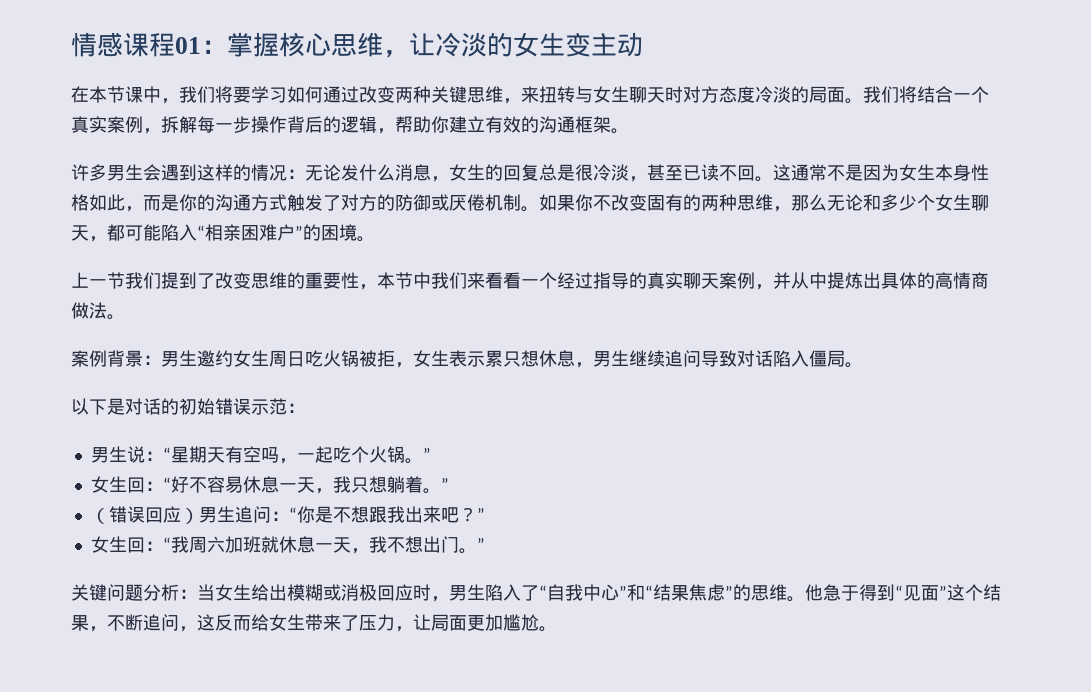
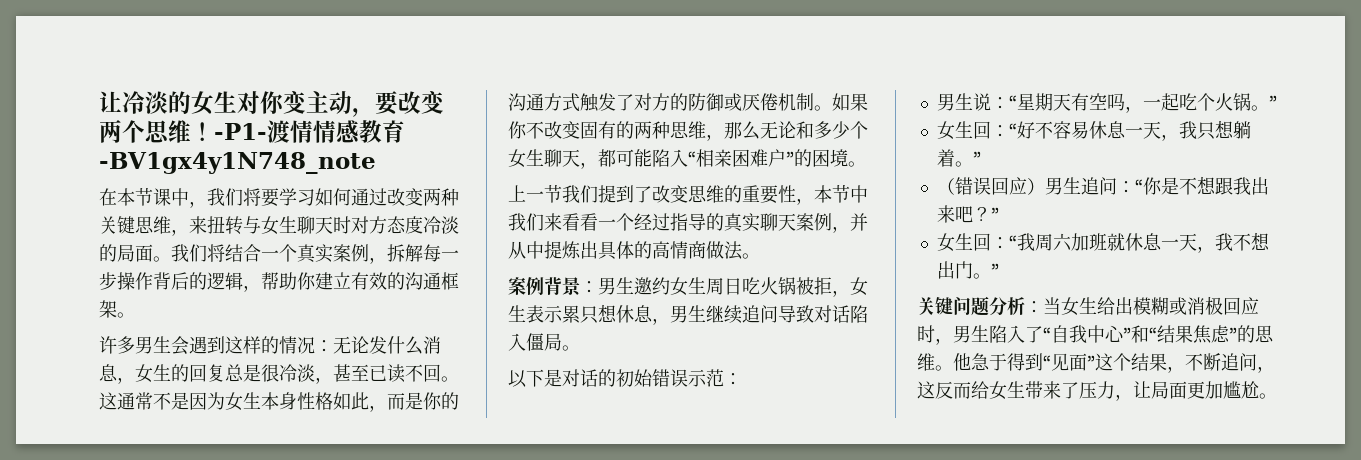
- 情感课程01：掌握核心思维，让冷淡的女生变主动
+ 让冷淡的女生对你变主动，要改变两个思维！-P1-渡情情感教育-BV1gx4y1N748_note

